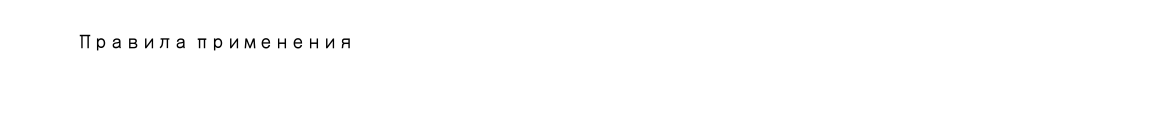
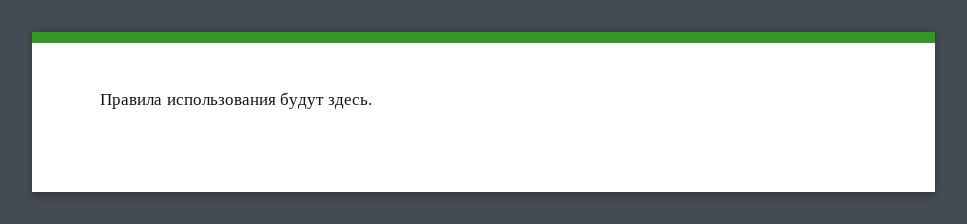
- Правила применения
+ Правила использования будут здесь.

